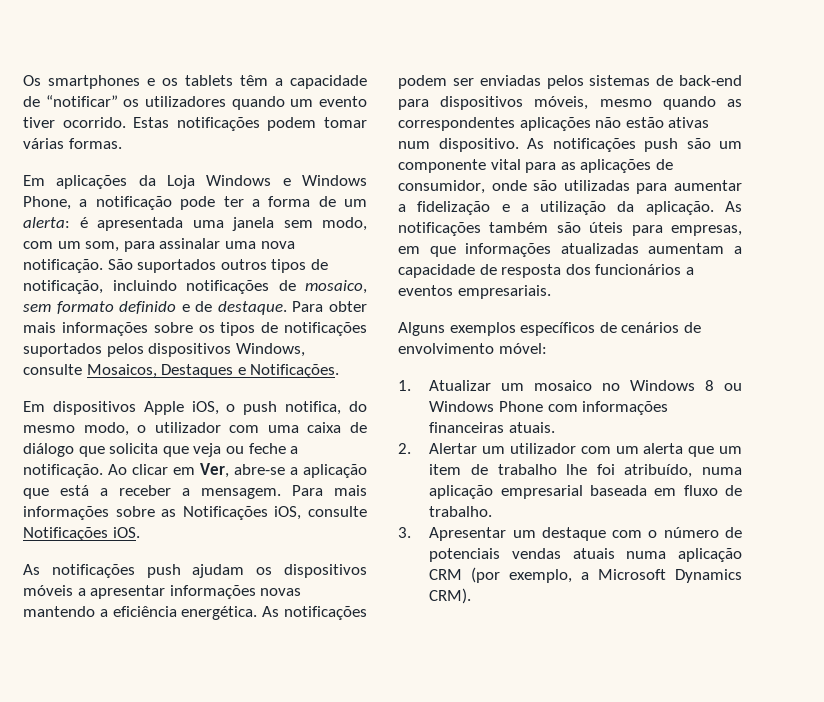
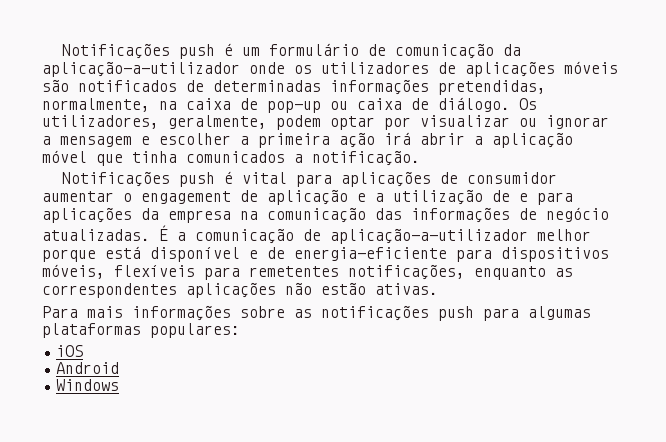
- Os smartphones e os tablets têm a capacidade de “notificar” os utilizadores quando um evento tiver ocorrido. Estas notificações podem tomar várias formas.
- Em aplicações da Loja Windows e Windows Phone, a notificação pode ter a forma de um alerta: é apresentada uma janela sem modo, com um som, para assinalar uma nova notificação. São suportados outros tipos de notificação, incluindo notificações de mosaico, sem formato definido e de destaque. Para obter mais informações sobre os tipos de notificações suportados pelos dispositivos Windows, consulte Mosaicos, Destaques e Notificações.
- Em dispositivos Apple iOS, o push notifica, do mesmo modo, o utilizador com uma caixa de diálogo que solicita que veja ou feche a notificação. Ao clicar em Ver, abre-se a aplicação que está a receber a mensagem. Para mais informações sobre as Notificações iOS, consulte Notificações iOS.
- As notificações push ajudam os dispositivos móveis a apresentar informações novas mantendo a eficiência energética. As notificações podem ser enviadas pelos sistemas de back-end para dispositivos móveis, mesmo quando as correspondentes aplicações não estão ativas num dispositivo. As notificações push são um componente vital para as aplicações de consumidor, onde são utilizadas para aumentar a fidelização e a utilização da aplicação. As notificações também são úteis para empresas, em que informações atualizadas aumentam a capacidade de resposta dos funcionários a eventos empresariais.
- Alguns exemplos específicos de cenários de envolvimento móvel:
- 1. Atualizar um mosaico no Windows 8 ou Windows Phone com informações financeiras atuais.
- 2. Alertar um utilizador com um alerta que um item de trabalho lhe foi atribuído, numa aplicação empresarial baseada em fluxo de trabalho.
- 3. Apresentar um destaque com o número de potenciais vendas atuais numa aplicação CRM (por exemplo, a Microsoft Dynamics CRM).
+ Notificações push é um formulário de comunicação da aplicação-a-utilizador onde os utilizadores de aplicações móveis são notificados de determinadas informações pretendidas, normalmente, na caixa de pop-up ou caixa de diálogo. Os utilizadores, geralmente, podem optar por visualizar ou ignorar a mensagem e escolher a primeira ação irá abrir a aplicação móvel que tinha comunicados a notificação.
+ Notificações push é vital para aplicações de consumidor aumentar o engagement de aplicação e a utilização de e para aplicações da empresa na comunicação das informações de negócio atualizadas. É a comunicação de aplicação-a-utilizador melhor porque está disponível e de energia-eficiente para dispositivos móveis, flexíveis para remetentes notificações, enquanto as correspondentes aplicações não estão ativas.
+ Para mais informações sobre as notificações push para algumas plataformas populares:
+ iOS
+ Android
+ Windows

